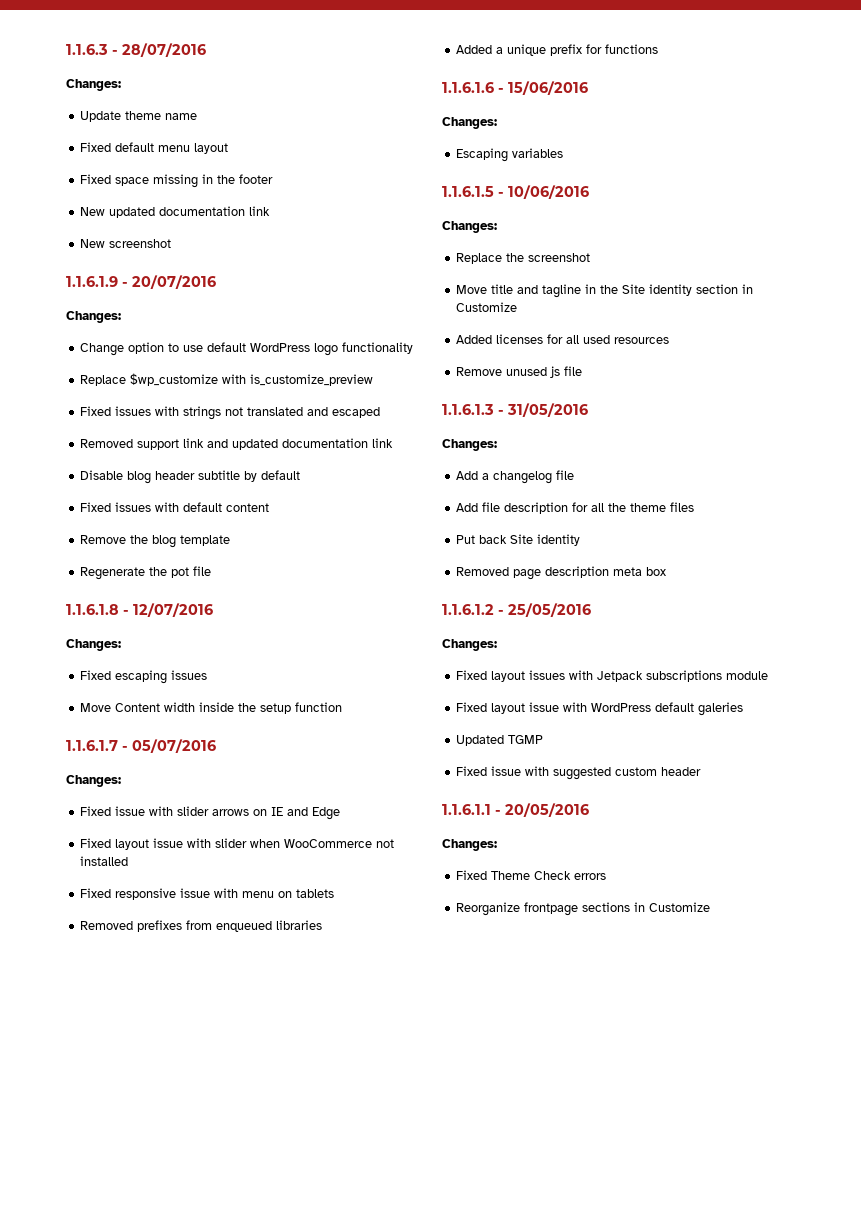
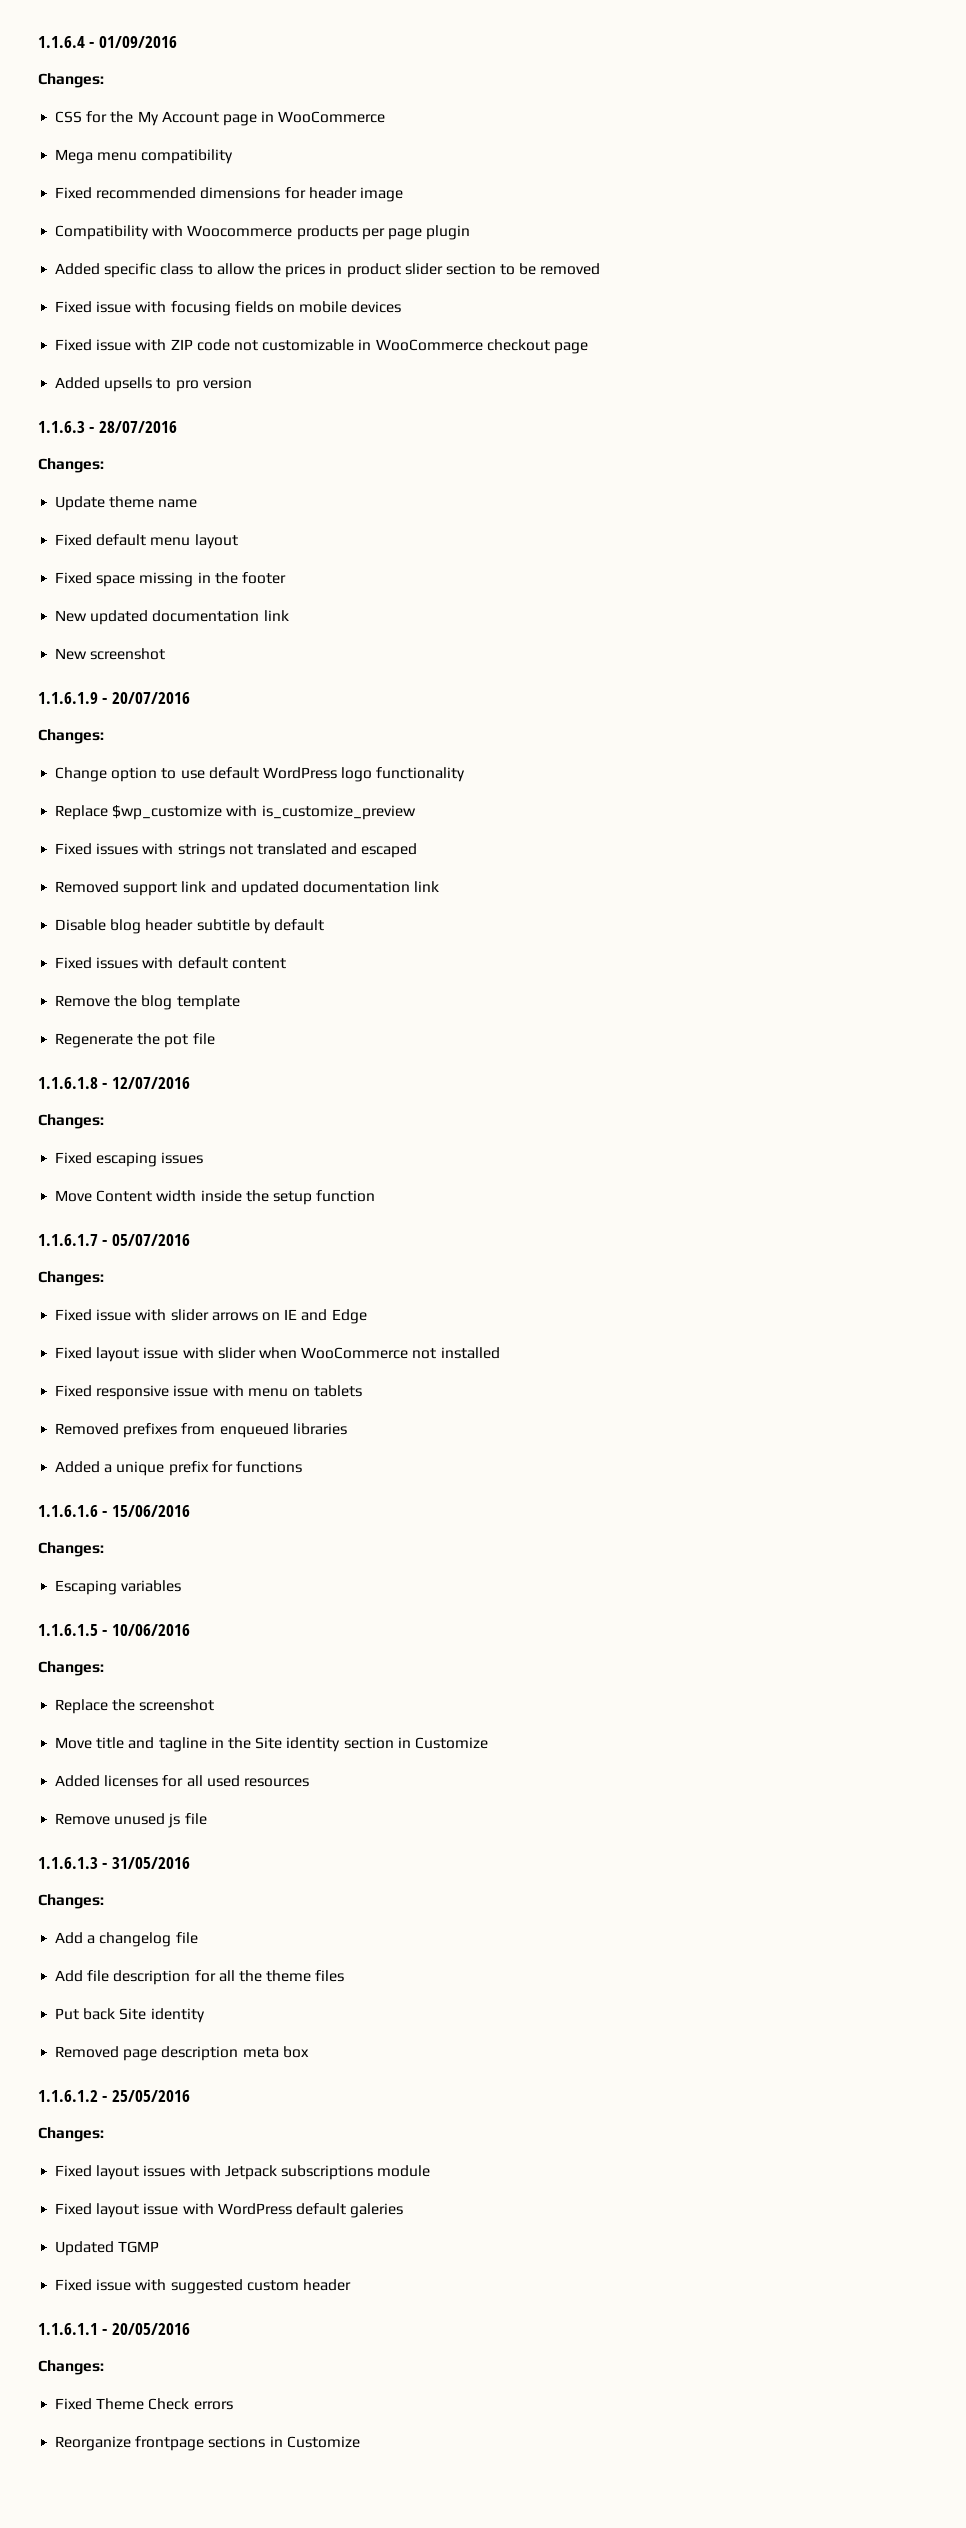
+ 1.1.6.4 - 01/09/2016
+ Changes:
+ CSS for the My Account page in WooCommerce
+ Mega menu compatibility
+ Fixed recommended dimensions for header image
+ Compatibility with Woocommerce products per page plugin
+ Added specific class to allow the prices in product slider section to be removed
+ Fixed issue with focusing fields on mobile devices
+ Fixed issue with ZIP code not customizable in WooCommerce checkout page
+ Added upsells to pro version

